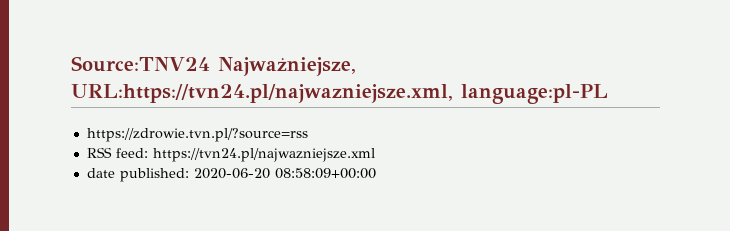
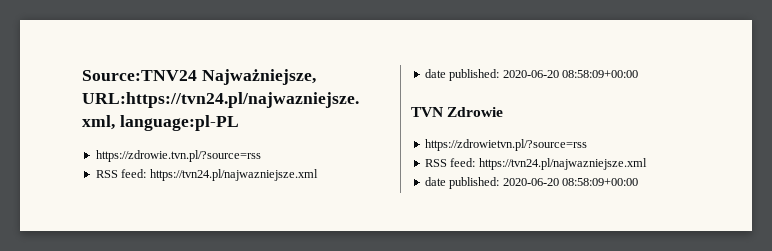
+ TVN Zdrowie
+ https://zdrowietvn.pl/?source=rss
+ RSS feed: https://tvn24.pl/najwazniejsze.xml
+ date published: 2020-06-20 08:58:09+00:00

